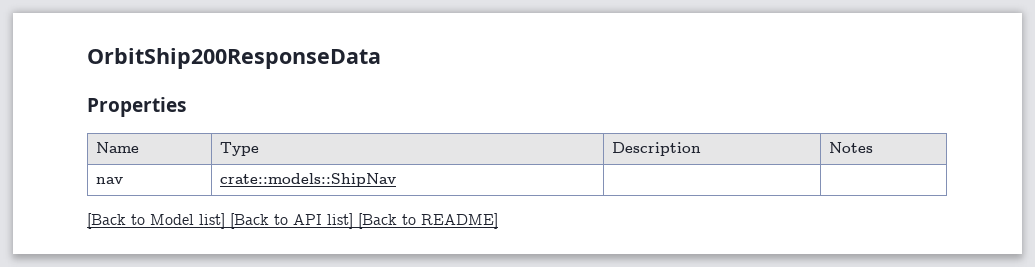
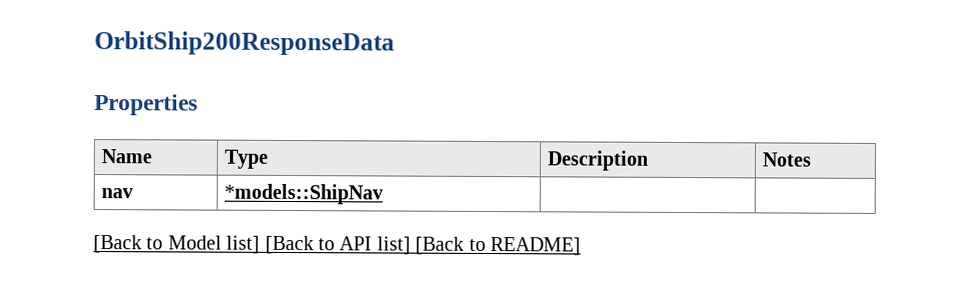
- nav | crate::models::ShipNav | |
+ nav | *models::ShipNav | |

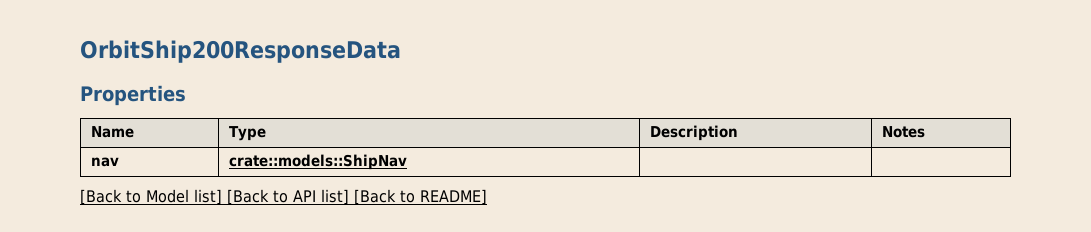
- nav | *models::ShipNav | |
+ nav | crate::models::ShipNav | |

